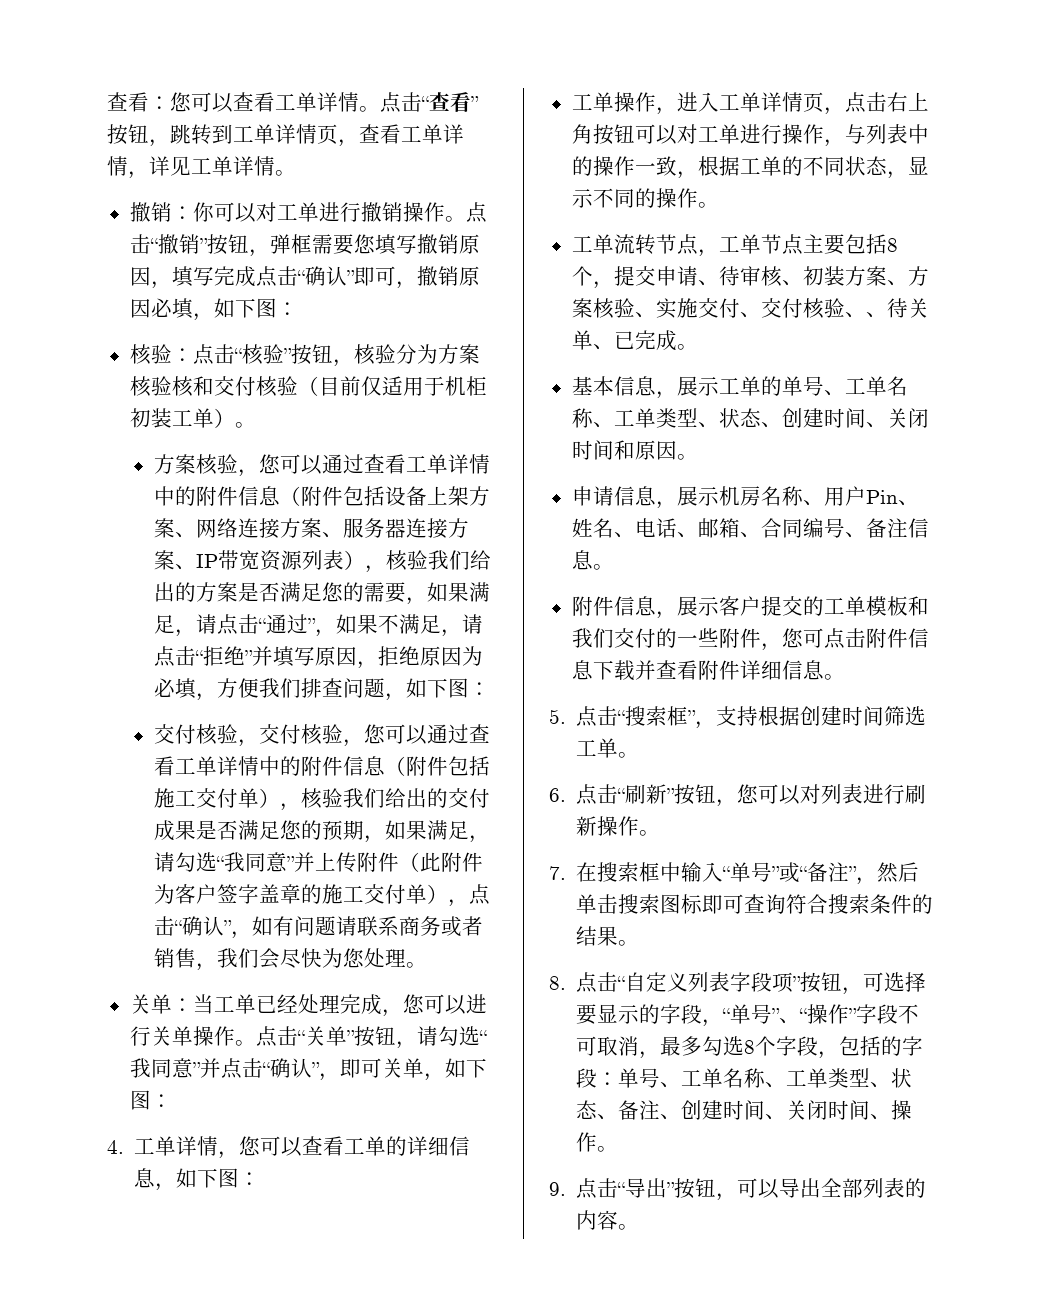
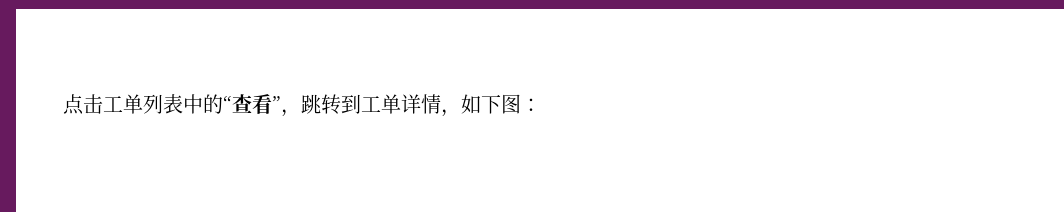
- 查看：您可以查看工单详情。点击“查看”按钮，跳转到工单详情页，查看工单详情，详见工单详情。
- 撤销：你可以对工单进行撤销操作。点击“撤销”按钮，弹框需要您填写撤销原因，填写完成点击“确认”即可，撤销原因必填，如下图：
- 核验：点击“核验”按钮，核验分为方案核验核和交付核验（目前仅适用于机柜初装工单）。
- 方案核验，您可以通过查看工单详情中的附件信息（附件包括设备上架方案、网络连接方案、服务器连接方案、IP带宽资源列表），核验我们给出的方案是否满足您的需要，如果满足，请点击“通过”，如果不满足，请点击“拒绝”并填写原因，拒绝原因为必填，方便我们排查问题，如下图：
- 交付核验，交付核验，您可以通过查看工单详情中的附件信息（附件包括施工交付单），核验我们给出的交付成果是否满足您的预期，如果满足，请勾选“我同意”并上传附件（此附件为客户签字盖章的施工交付单），点击“确认”，如有问题请联系商务或者销售，我们会尽快为您处理。
- 关单：当工单已经处理完成，您可以进行关单操作。点击“关单”按钮，请勾选“我同意”并点击“确认”，即可关单，如下图：
- 4.工单详情，您可以查看工单的详细信息，如下图：
- 工单操作，进入工单详情页，点击右上角按钮可以对工单进行操作，与列表中的操作一致，根据工单的不同状态，显示不同的操作。
- 工单流转节点，工单节点主要包括8个，提交申请、待审核、初装方案、方案核验、实施交付、交付核验、、待关单、已完成。
- 基本信息，展示工单的单号、工单名称、工单类型、状态、创建时间、关闭时间和原因。
- 申请信息，展示机房名称、用户Pin、姓名、电话、邮箱、合同编号、备注信息。
- 附件信息，展示客户提交的工单模板和我们交付的一些附件，您可点击附件信息下载并查看附件详细信息。
- 5.点击“搜索框”，支持根据创建时间筛选工单。
- 6.点击“刷新”按钮，您可以对列表进行刷新操作。
- 7.在搜索框中输入“单号”或“备注”，然后单击搜索图标即可查询符合搜索条件的结果。
- 8.点击“自定义列表字段项”按钮，可选择要显示的字段，“单号”、“操作”字段不可取消，最多勾选8个字段，包括的字段：单号、工单名称、工单类型、状态、备注、创建时间、关闭时间、操作。
- 9.点击“导出”按钮，可以导出全部列表的内容。
+ 点击工单列表中的“查看”，跳转到工单详情，如下图：

